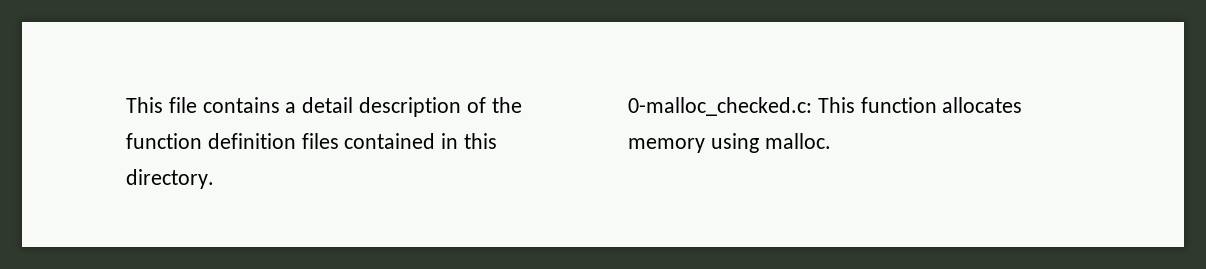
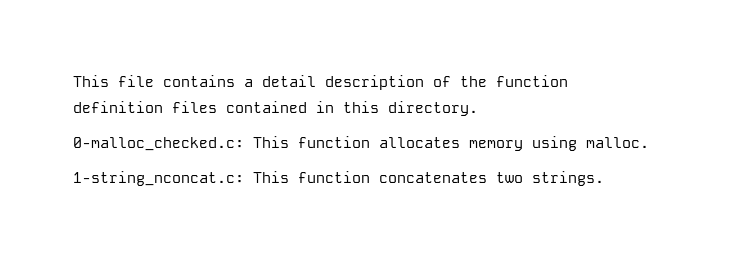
+ 1-string_nconcat.c: This function concatenates two strings.

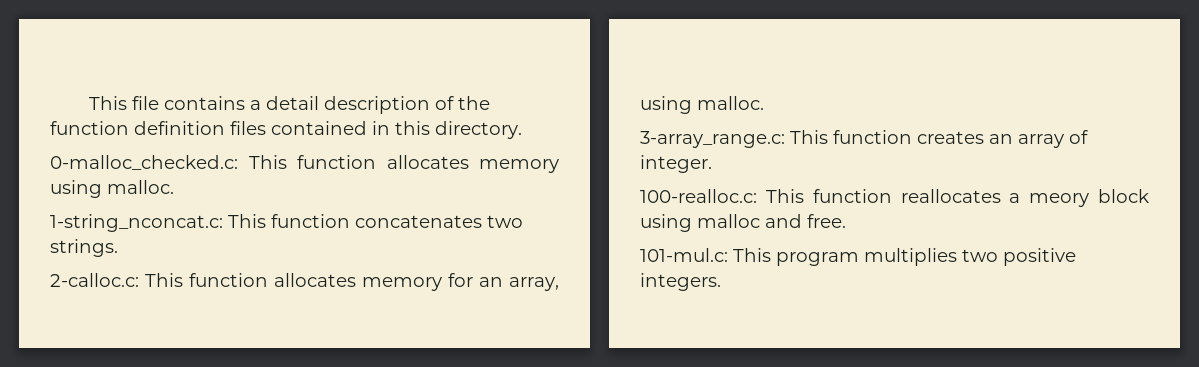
+ 2-calloc.c: This function allocates memory for an array, using malloc.
+ 3-array_range.c: This function creates an array of integer.
+ 100-realloc.c: This function reallocates a meory block using malloc and free.
+ 101-mul.c: This program multiplies two positive integers.

